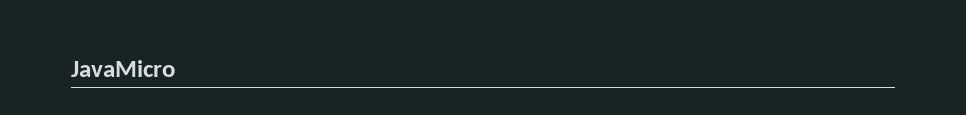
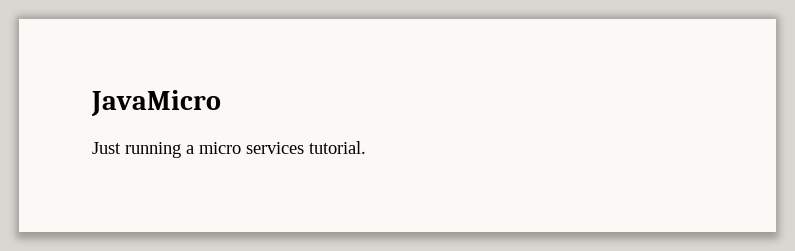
+ Just running a micro services tutorial.

